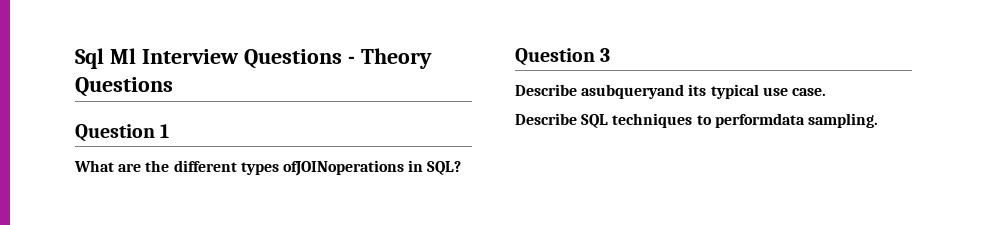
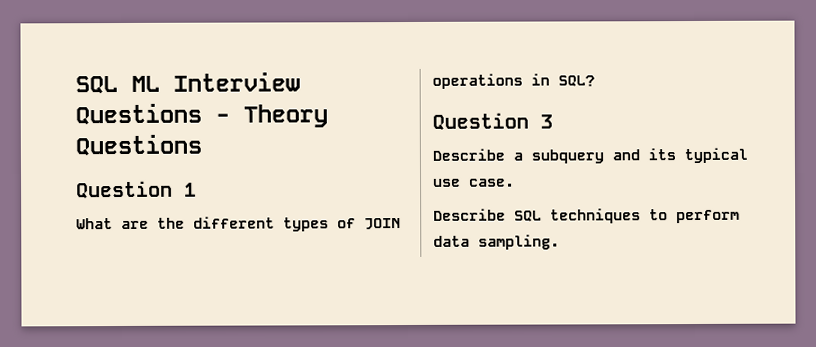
- Sql Ml Interview Questions - Theory Questions
+ SQL ML Interview Questions - Theory Questions
- What are the different types ofJOINoperations in SQL?
+ What are the different types of JOIN operations in SQL?
- Describe asubqueryand its typical use case.
+ Describe a subquery and its typical use case.
- Describe SQL techniques to performdata sampling.
+ Describe SQL techniques to perform data sampling.

